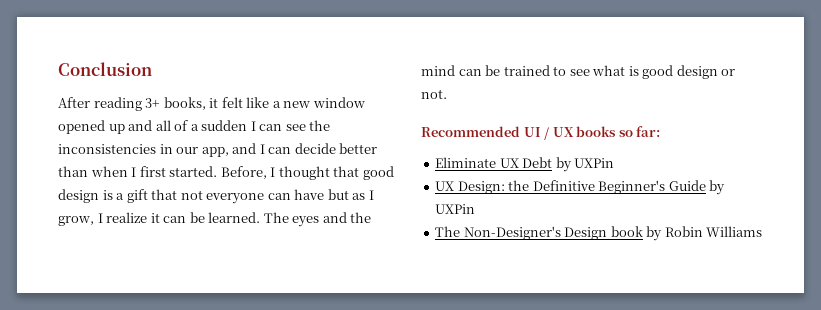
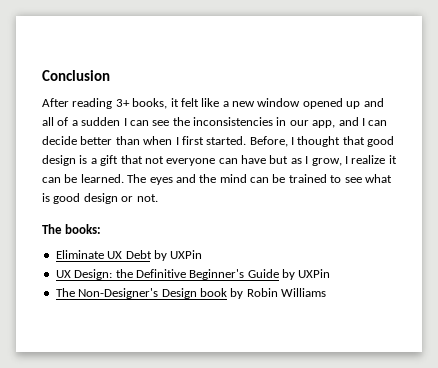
- Recommended UI / UX books so far:
+ The books:

